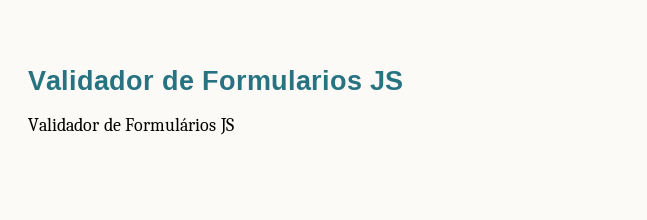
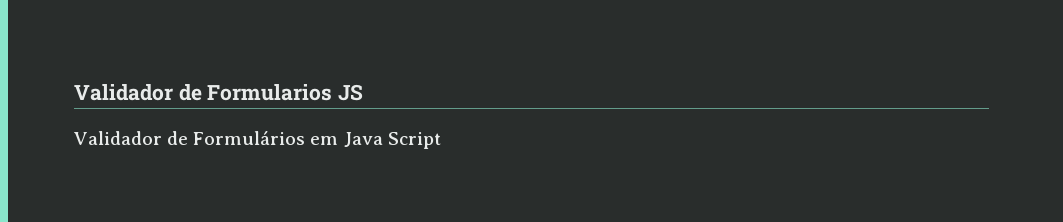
- Validador de Formulários JS
+ Validador de Formulários em Java Script

